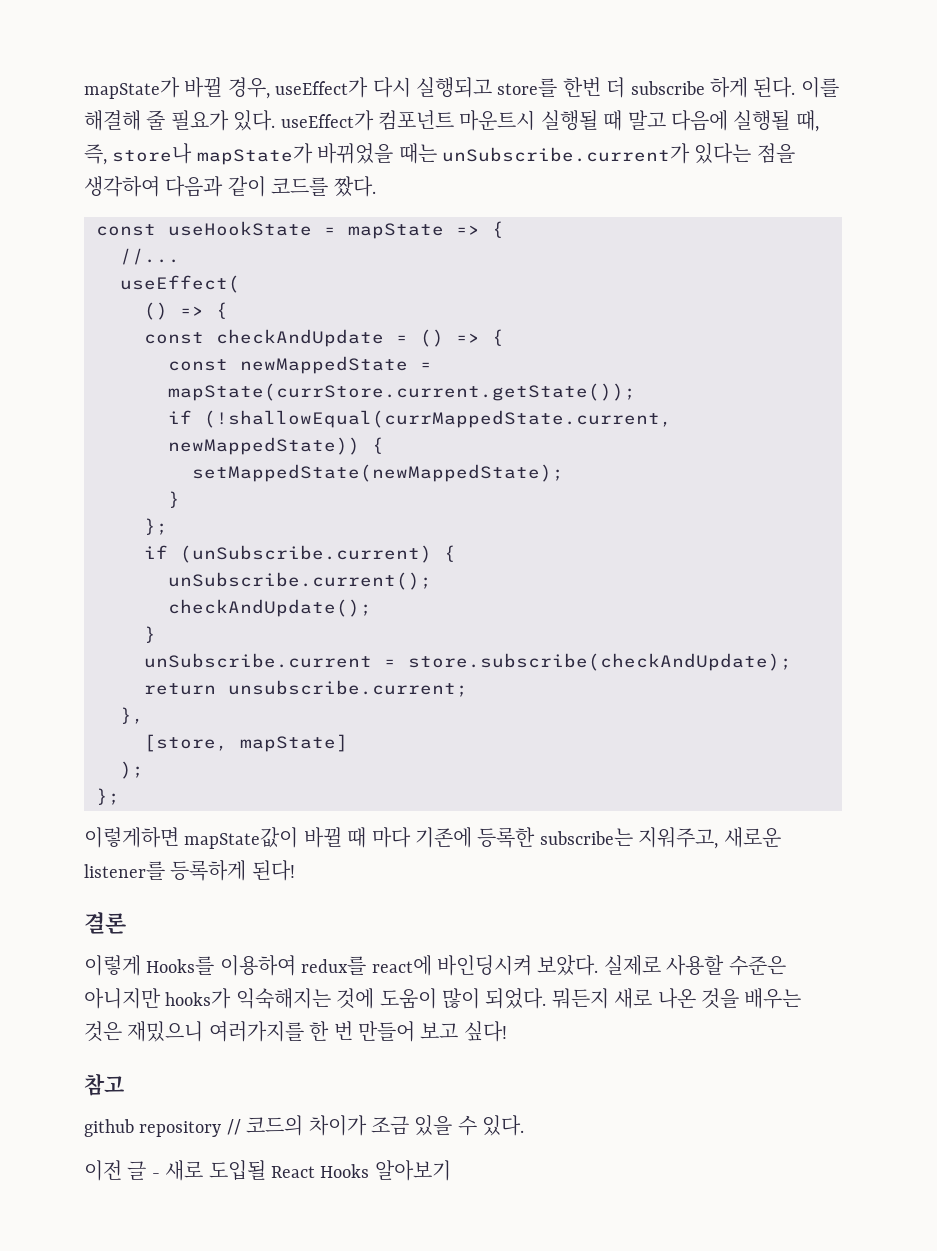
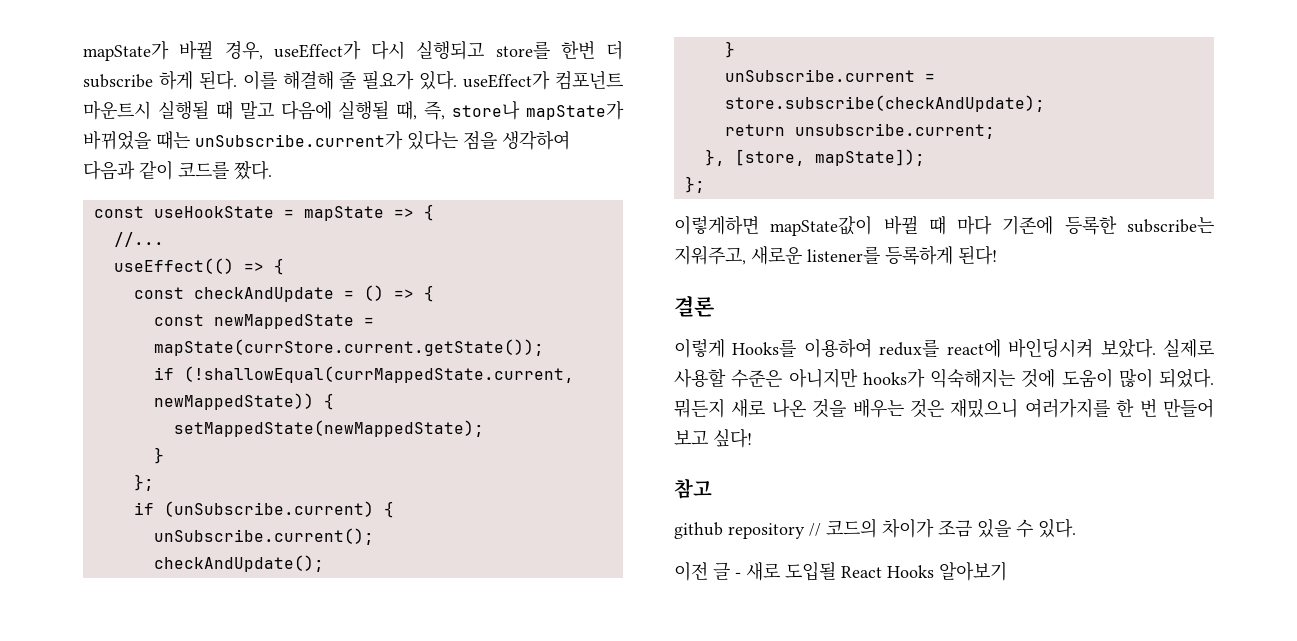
- useEffect(
- () => {
+ useEffect(() => {
- },
- [store, mapState]
- );
+ }, [store, mapState]);

